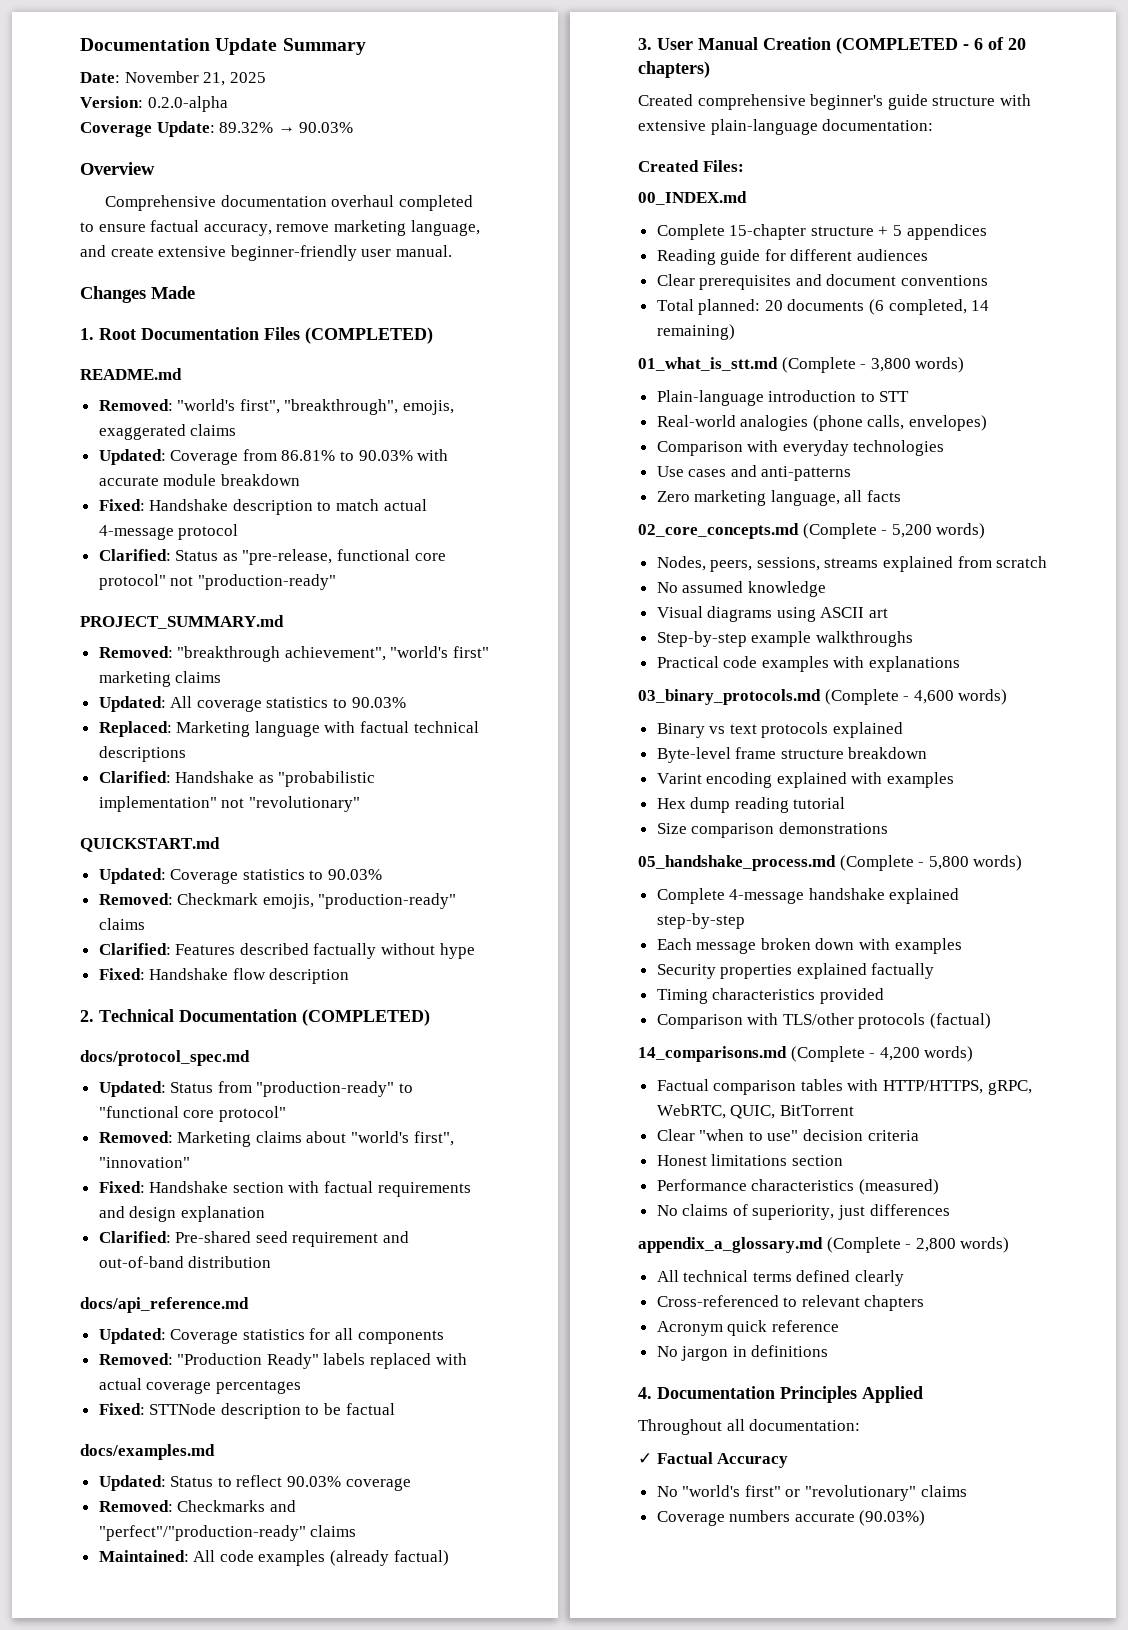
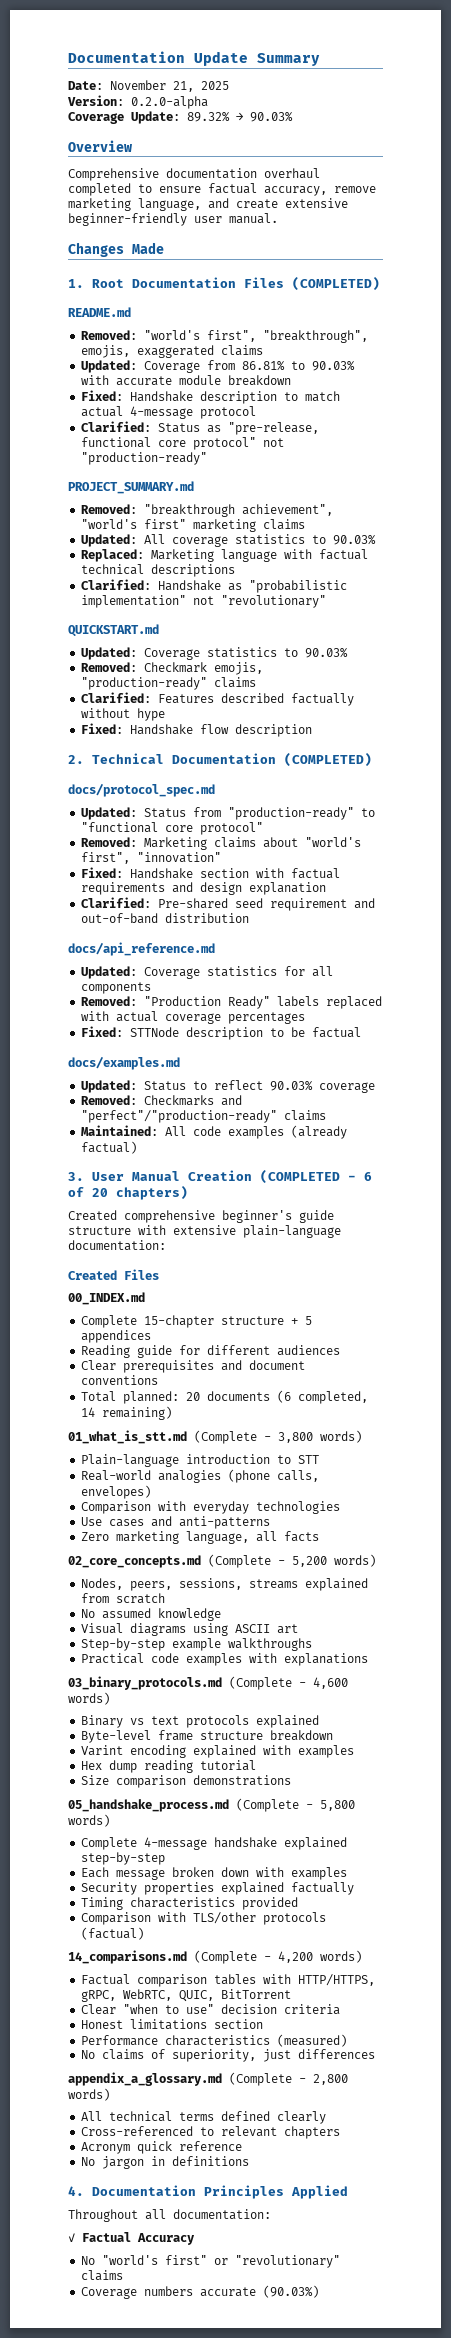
- Created Files:
+ Created Files

